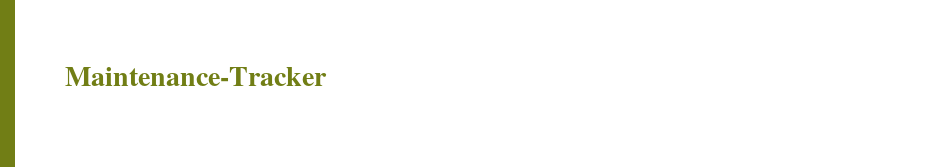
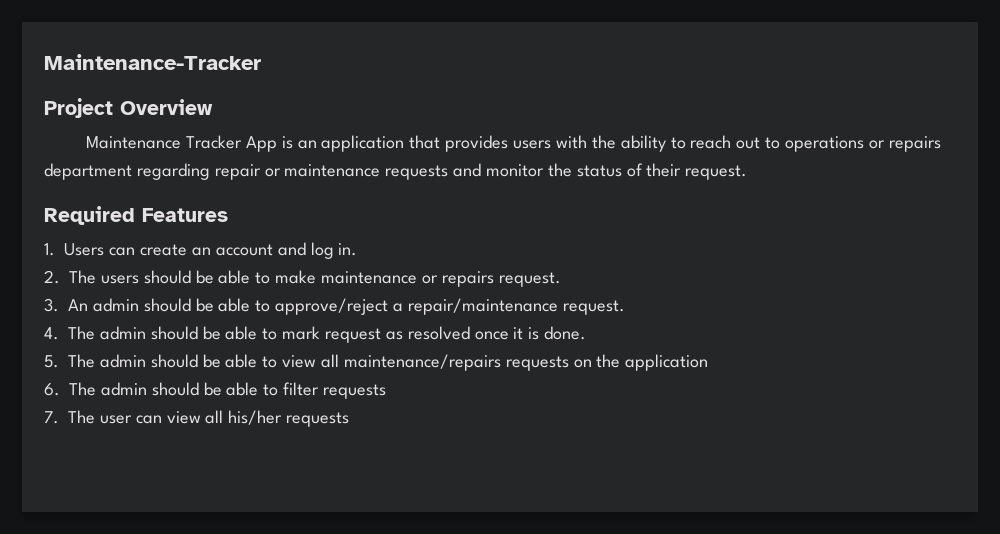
+ Project Overview
+ Maintenance Tracker App is an application that provides users with the ability to reach out to operations or repairs department regarding repair or maintenance requests and monitor the status of their request.
+ Required Features
+ 1. Users can create an account and log in.
+ 2. The users should be able to make maintenance or repairs request.
+ 3. An admin should be able to approve/reject a repair/maintenance request.
+ 4. The admin should be able to mark request as resolved once it is done.
+ 5. The admin should be able to view all maintenance/repairs requests on the application
+ 6. The admin should be able to filter requests
+ 7. The user can view all his/her requests

